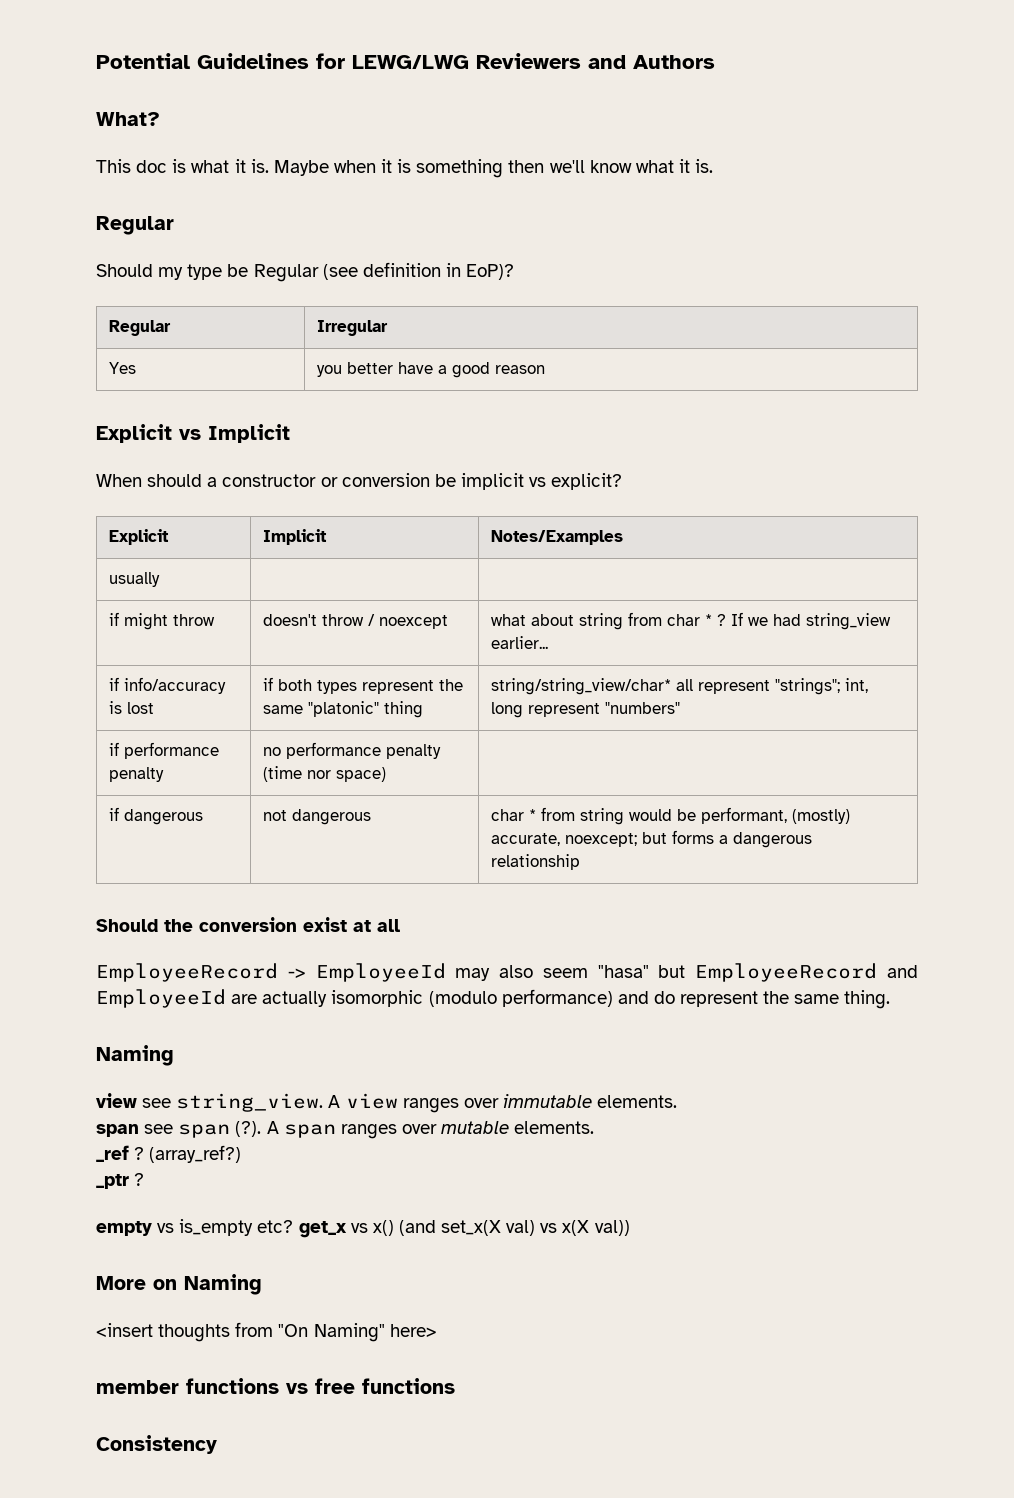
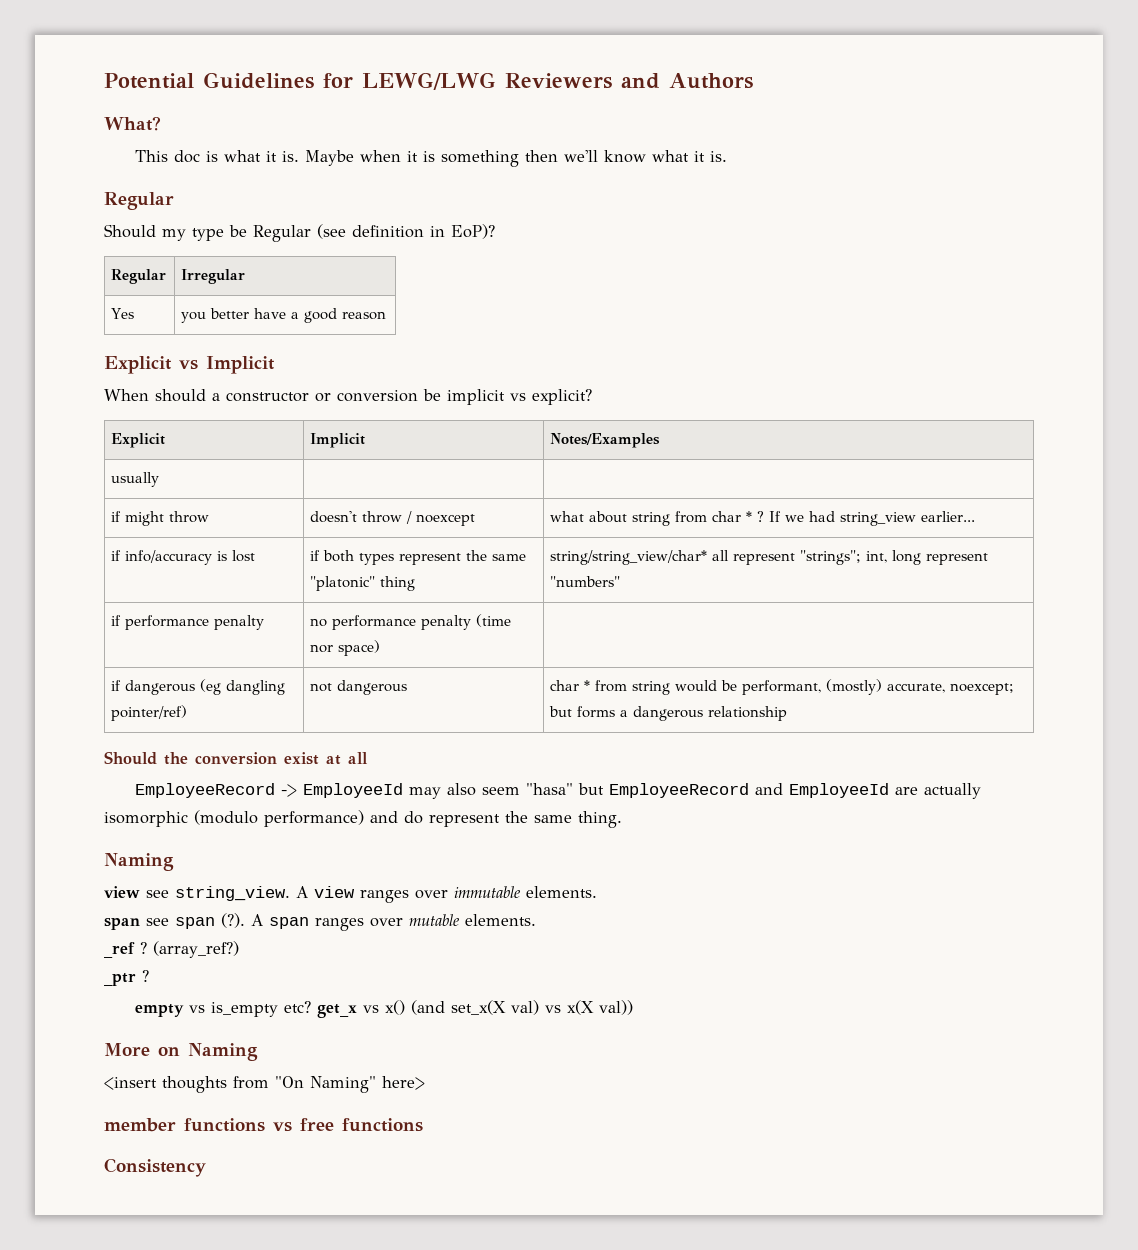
- if dangerous | not dangerous | char * from string would be performant, (mostly) accurate, noexcept; but forms a dangerous relationship
+ if dangerous (eg dangling pointer/ref) | not dangerous | char * from string would be performant, (mostly) accurate, noexcept; but forms a dangerous relationship

